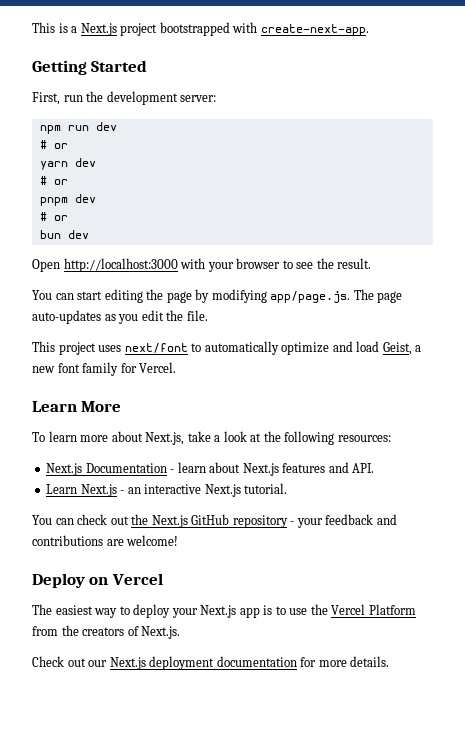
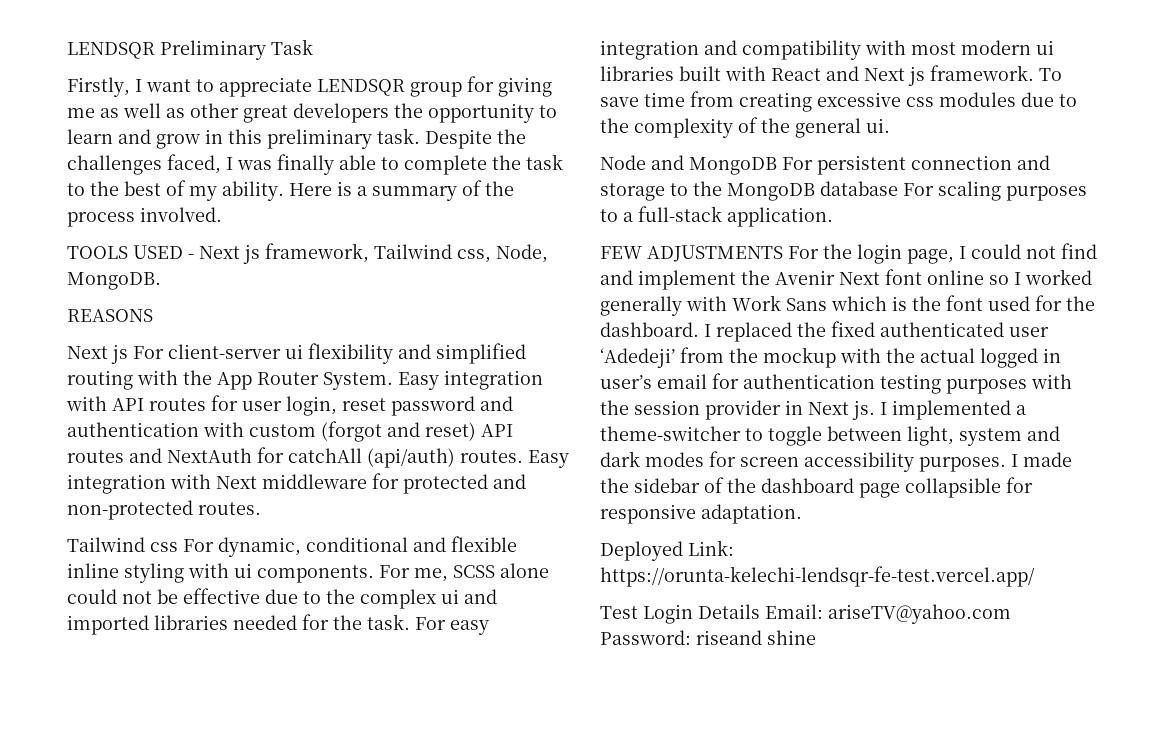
- This is a Next.js project bootstrapped with create-next-app.
- Getting Started
- First, run the development server:
- npm run dev
- # or
- yarn dev
- # or
- pnpm dev
- # or
- bun dev
- Open http://localhost:3000 with your browser to see the result.
- You can start editing the page by modifying app/page.js. The page auto-updates as you edit the file.
- This project uses next/font to automatically optimize and load Geist, a new font family for Vercel.
- Learn More
- To learn more about Next.js, take a look at the following resources:
- Next.js Documentation - learn about Next.js features and API.
- Learn Next.js - an interactive Next.js tutorial.
- You can check out the Next.js GitHub repository - your feedback and contributions are welcome!
- Deploy on Vercel
- The easiest way to deploy your Next.js app is to use the Vercel Platform from the creators of Next.js.
- Check out our Next.js deployment documentation for more details.
+ LENDSQR Preliminary Task
+ Firstly, I want to appreciate LENDSQR group for giving me as well as other great developers the opportunity to learn and grow in this preliminary task. Despite the challenges faced, I was finally able to complete the task to the best of my ability. Here is a summary of the process involved.
+ TOOLS USED - Next js framework, Tailwind css, Node, MongoDB.
+ REASONS
+ Next js For client-server ui flexibility and simplified routing with the App Router System. Easy integration with API routes for user login, reset password and authentication with custom (forgot and reset) API routes and NextAuth for catchAll (api/auth) routes. Easy integration with Next middleware for protected and non-protected routes.
+ Tailwind css For dynamic, conditional and flexible inline styling with ui components. For me, SCSS alone could not be effective due to the complex ui and imported libraries needed for the task. For easy integration and compatibility with most modern ui libraries built with React and Next js framework. To save time from creating excessive css modules due to the complexity of the general ui.
+ Node and MongoDB For persistent connection and storage to the MongoDB database For scaling purposes to a full-stack application.
+ FEW ADJUSTMENTS For the login page, I could not find and implement the Avenir Next font online so I worked generally with Work Sans which is the font used for the dashboard. I replaced the fixed authenticated user ‘Adedeji’ from the mockup with the actual logged in user’s email for authentication testing purposes with the session provider in Next js. I implemented a theme-switcher to toggle between light, system and dark modes for screen accessibility purposes. I made the sidebar of the dashboard page collapsible for responsive adaptation.
+ Deployed Link: https://orunta-kelechi-lendsqr-fe-test.vercel.app/
+ Test Login Details Email: ariseTV@yahoo.com Password: riseand shine

